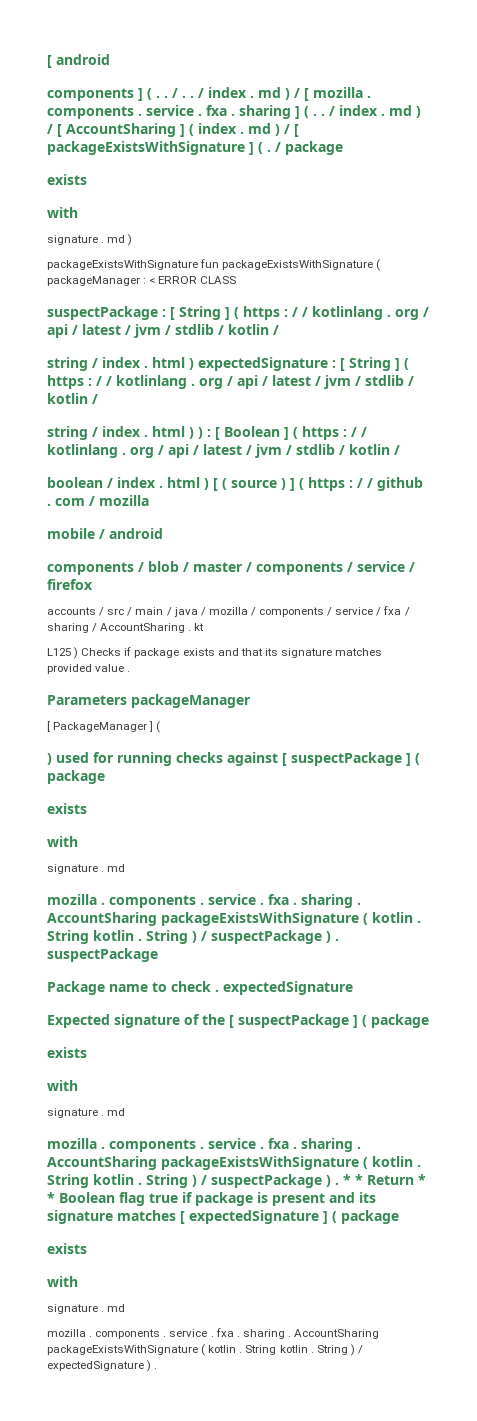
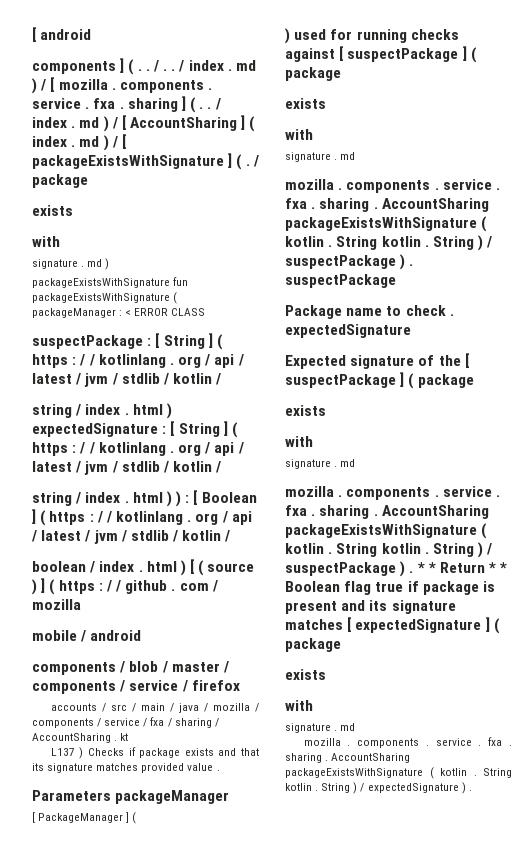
- L125 ) Checks if package exists and that its signature matches provided value .
+ L137 ) Checks if package exists and that its signature matches provided value .

